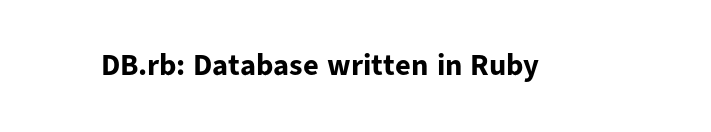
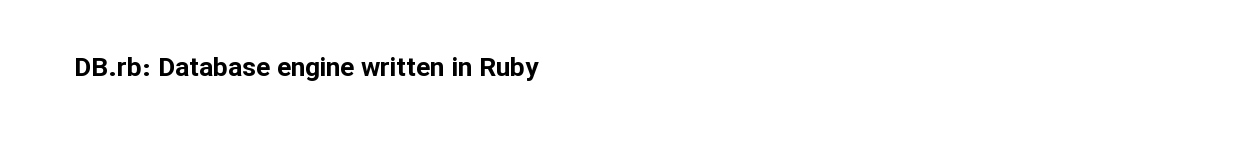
- DB.rb: Database written in Ruby
+ DB.rb: Database engine written in Ruby

